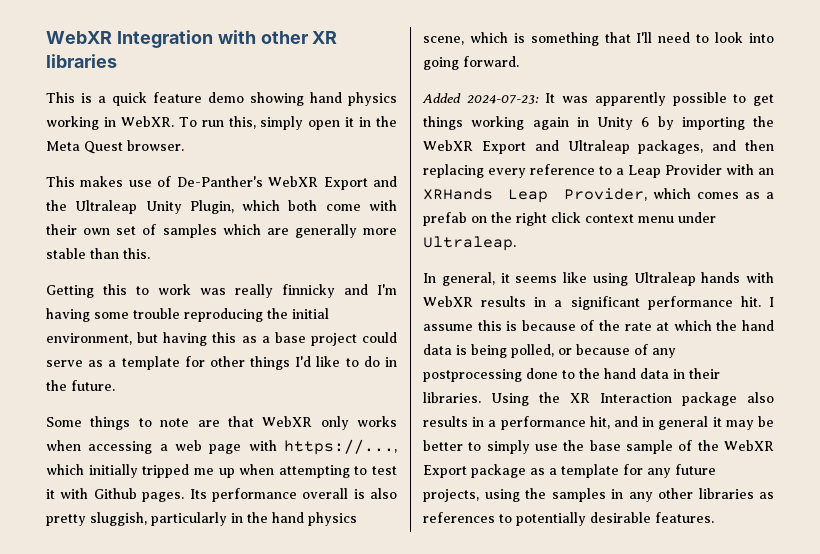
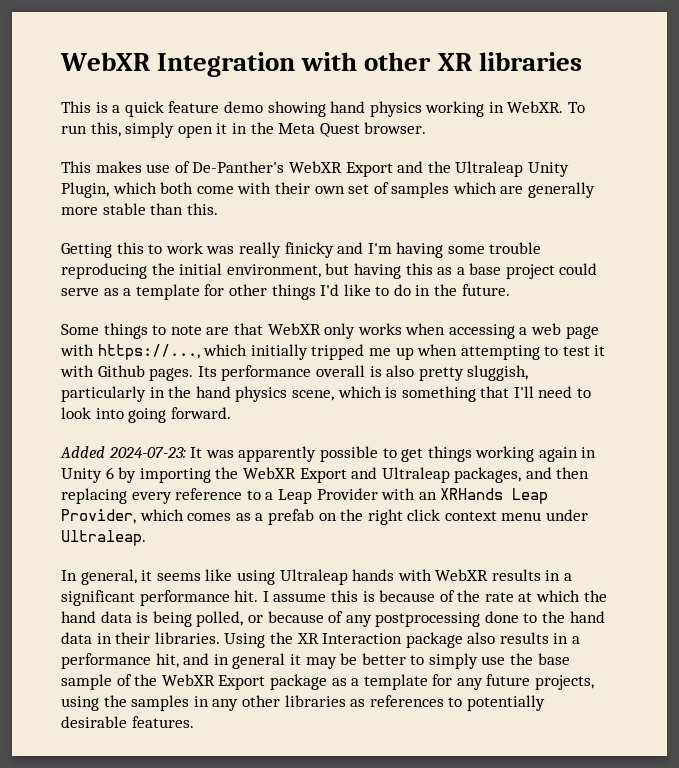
- Getting this to work was really finnicky and I'm having some trouble reproducing the initial environment, but having this as a base project could serve as a template for other things I'd like to do in the future.
+ Getting this to work was really finicky and I'm having some trouble reproducing the initial environment, but having this as a base project could serve as a template for other things I'd like to do in the future.

